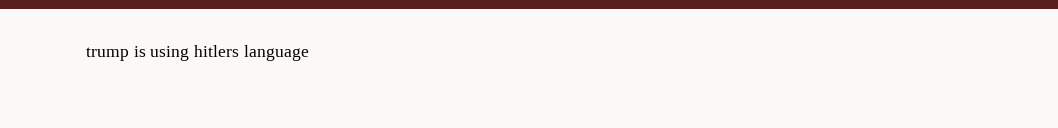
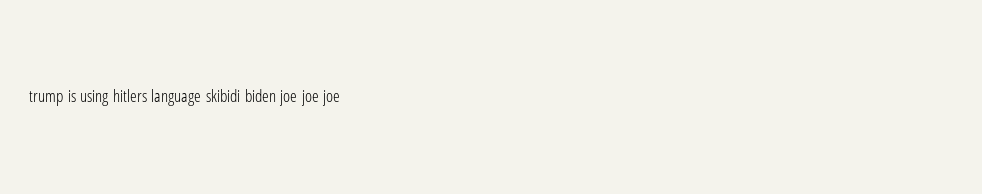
- trump is using hitlers language
+ trump is using hitlers language skibidi biden joe joe joe

